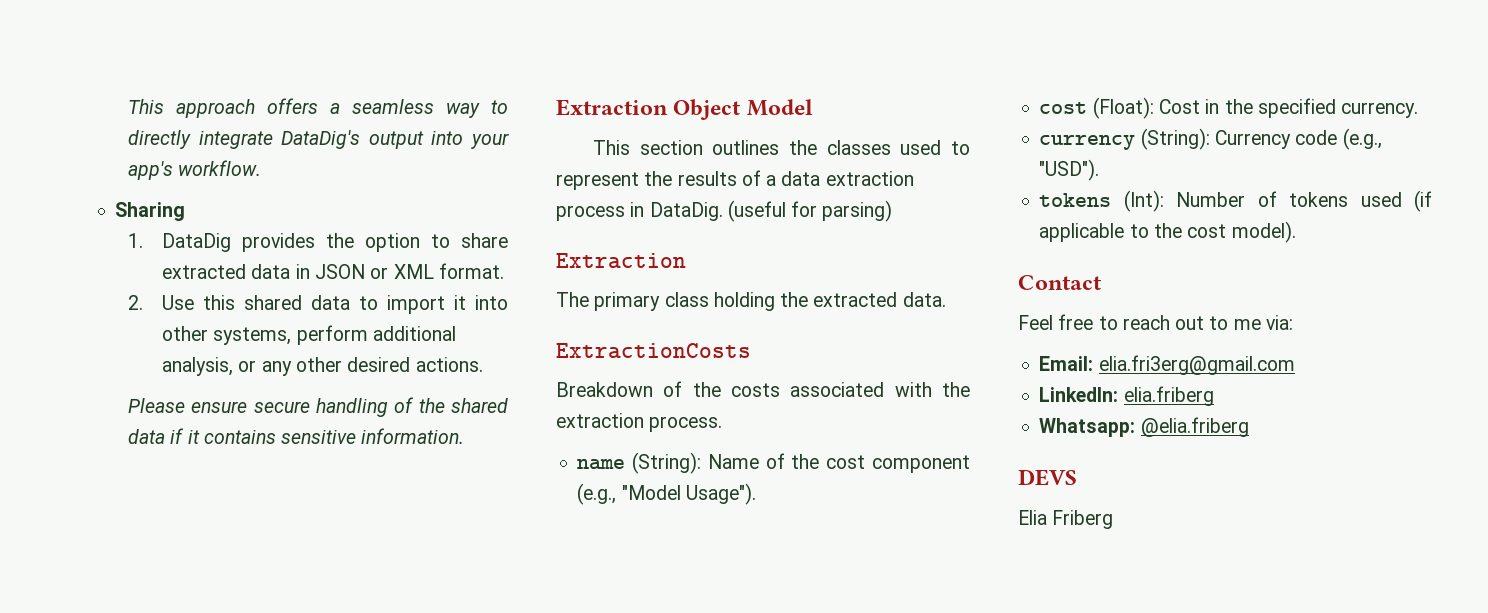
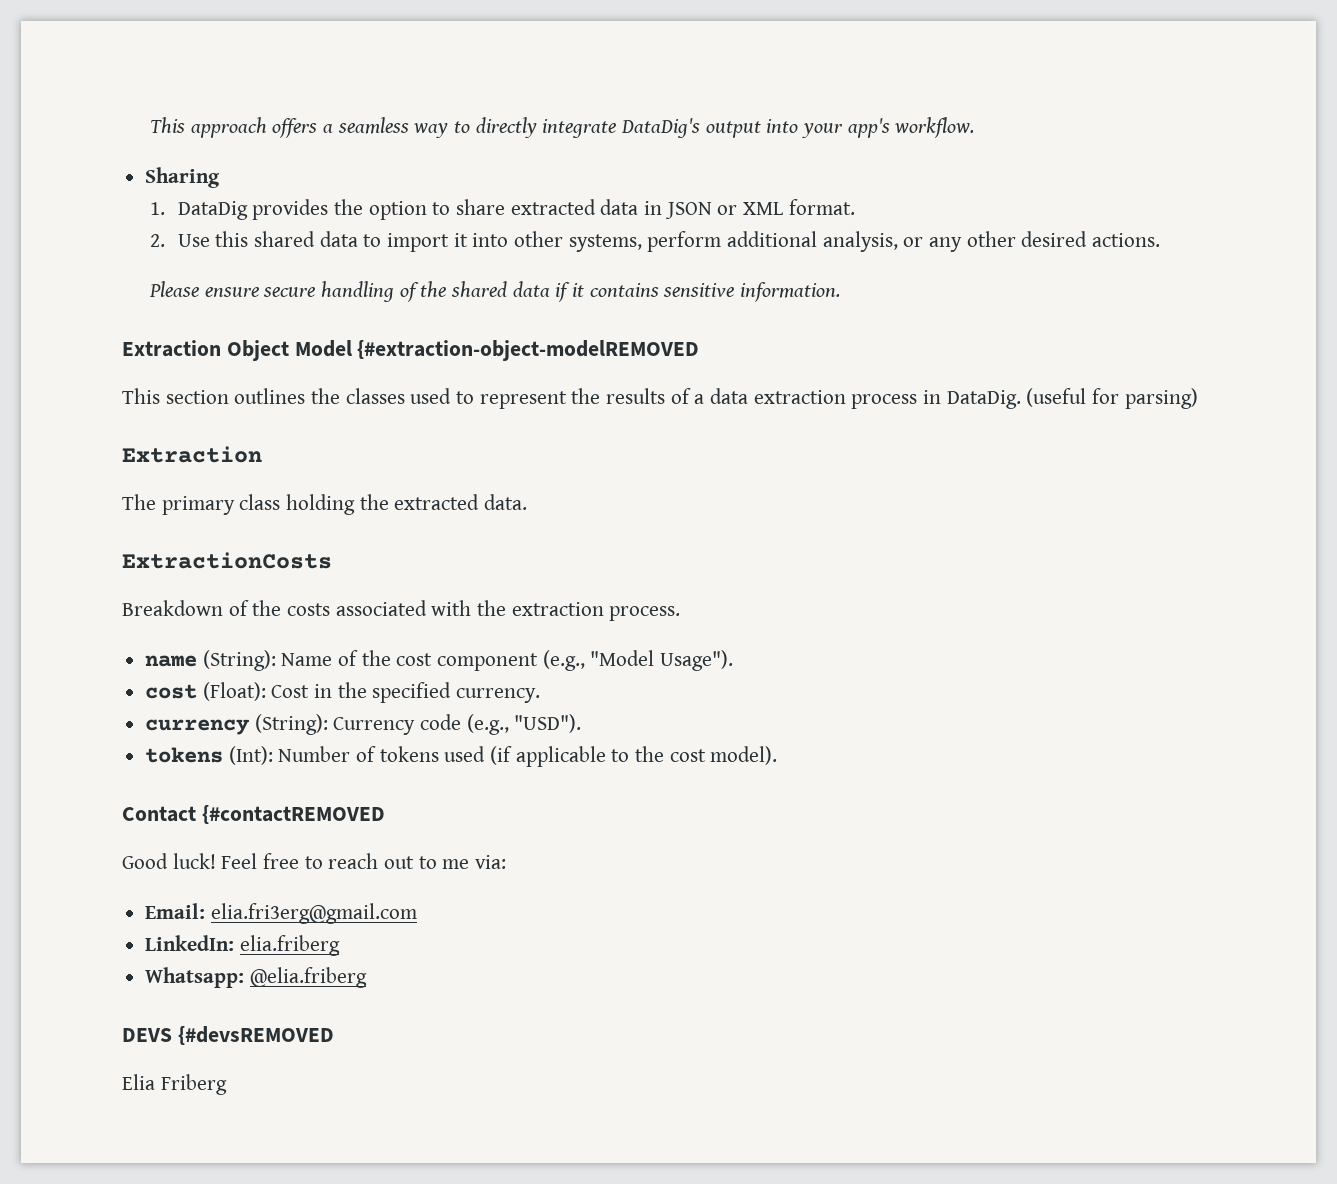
- Extraction Object Model
+ Extraction Object Model {#extraction-object-modelREMOVED
- Contact
- Feel free to reach out to me via:
+ Contact {#contactREMOVED
+ Good luck! Feel free to reach out to me via:
- DEVS
+ DEVS {#devsREMOVED

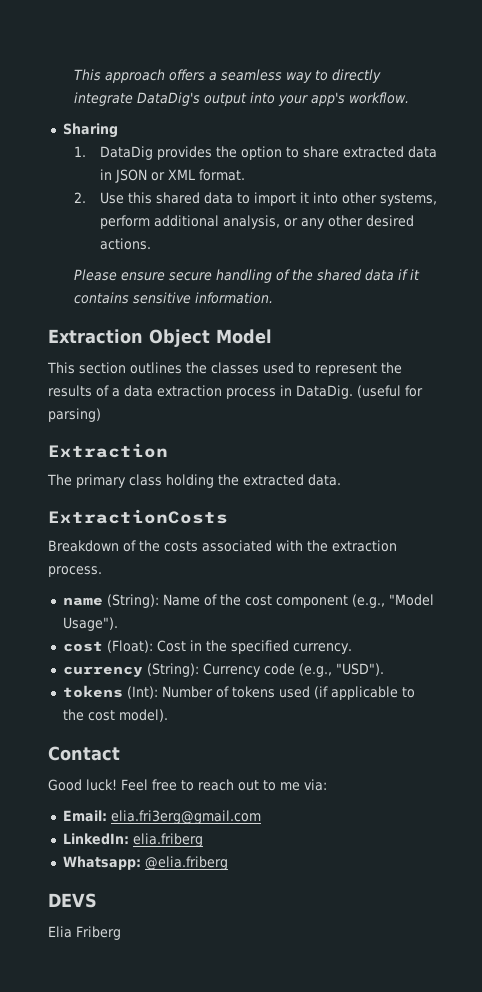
- Extraction Object Model {#extraction-object-modelREMOVED
+ Extraction Object Model
- Contact {#contactREMOVED
+ Contact
- DEVS {#devsREMOVED
+ DEVS

